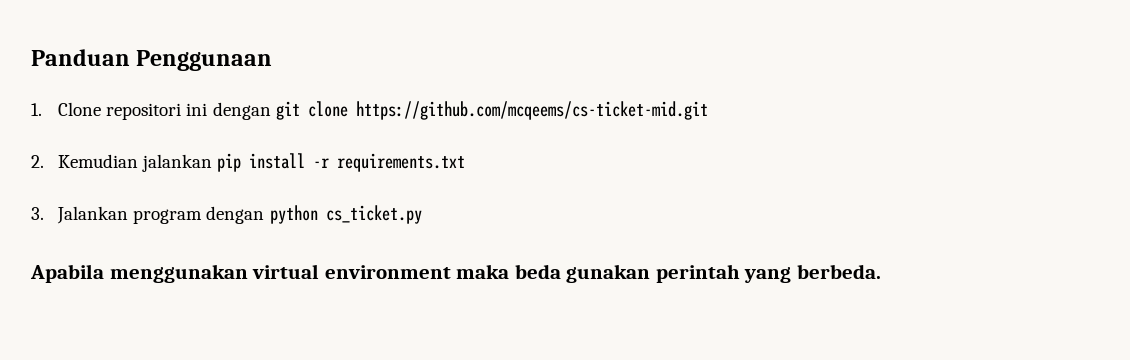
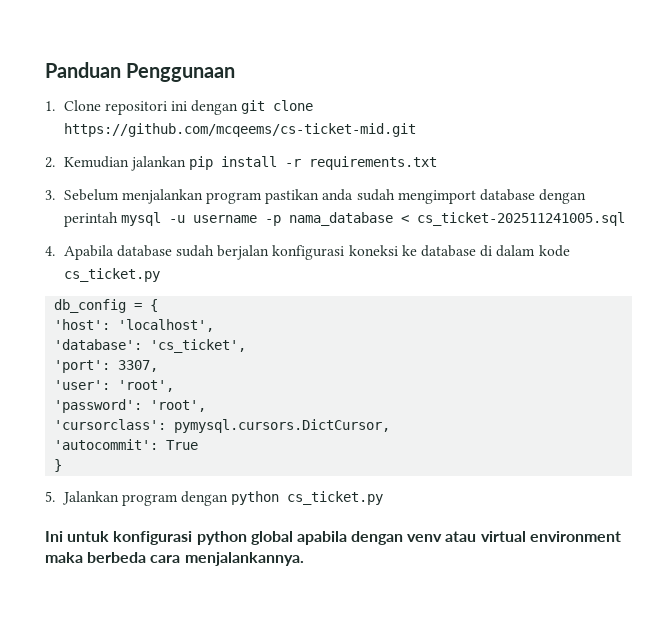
- 3. Jalankan program dengan python cs_ticket.py
+ 3. Sebelum menjalankan program pastikan anda sudah mengimport database dengan perintah mysql -u username -p nama_database < cs_ticket-202511241005.sql
+ 4. Apabila database sudah berjalan konfigurasi koneksi ke database di dalam kode cs_ticket.py
+ db_config = {
+ 'host': 'localhost',
+ 'database': 'cs_ticket',
+ 'port': 3307,
+ 'user': 'root',
+ 'password': 'root',
+ 'cursorclass': pymysql.cursors.DictCursor,
+ 'autocommit': True
+ }
+ 5. Jalankan program dengan python cs_ticket.py
- Apabila menggunakan virtual environment maka beda gunakan perintah yang berbeda.
+ Ini untuk konfigurasi python global apabila dengan venv atau virtual environment maka berbeda cara menjalankannya.

